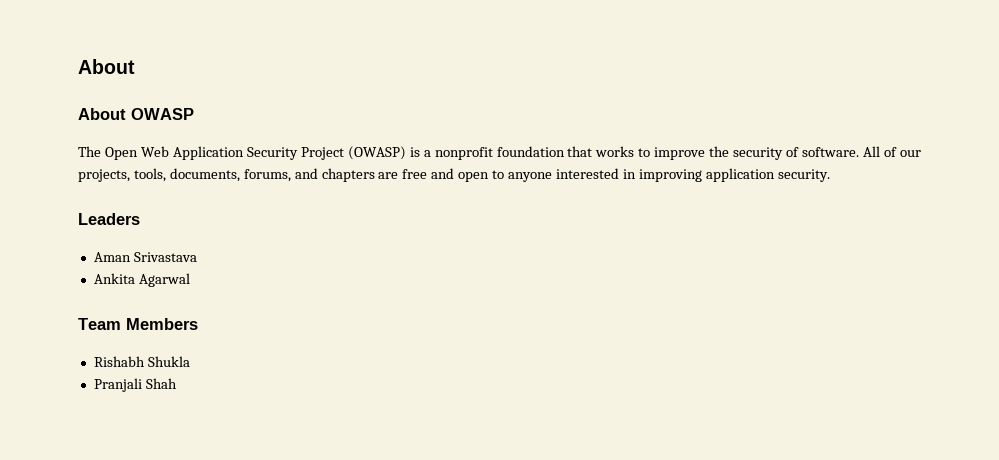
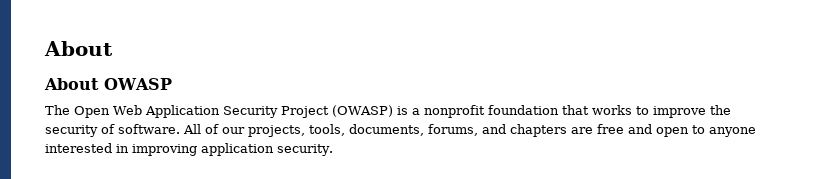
- Leaders
- Aman Srivastava
- Ankita Agarwal
- Team Members
- Rishabh Shukla
- Pranjali Shah

